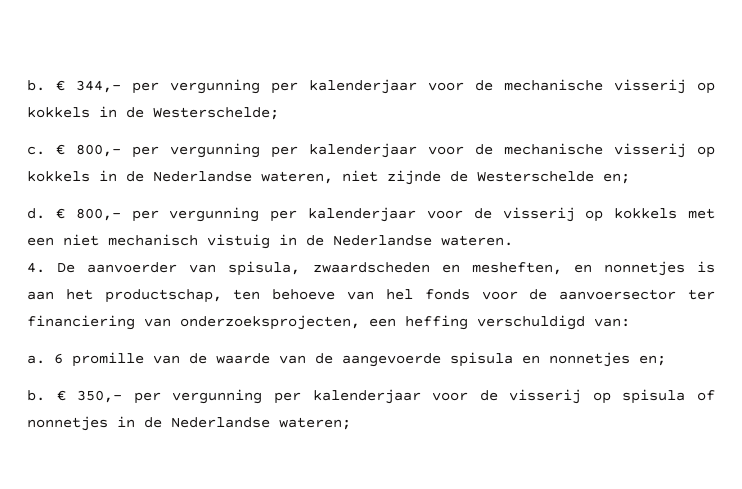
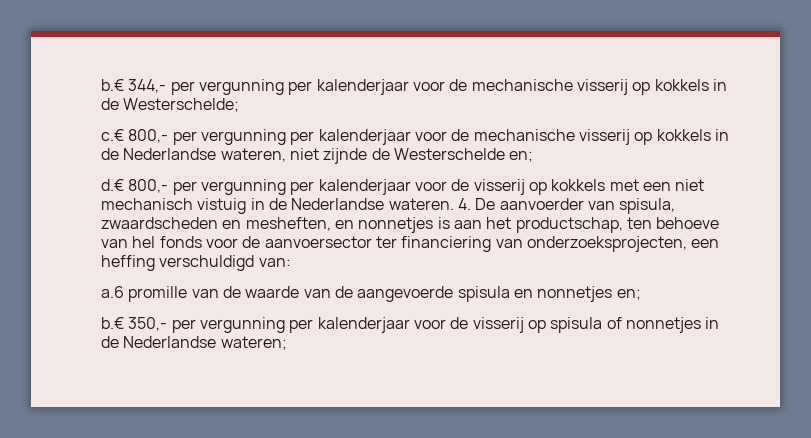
- b. € 344,- per vergunning per kalenderjaar voor de mechanische visserij op kokkels in de Westerschelde;
+ b.€ 344,- per vergunning per kalenderjaar voor de mechanische visserij op kokkels in de Westerschelde;
- c. € 800,- per vergunning per kalenderjaar voor de mechanische visserij op kokkels in de Nederlandse wateren, niet zijnde de Westerschelde en;
+ c.€ 800,- per vergunning per kalenderjaar voor de mechanische visserij op kokkels in de Nederlandse wateren, niet zijnde de Westerschelde en;
- d. € 800,- per vergunning per kalenderjaar voor de visserij op kokkels met een niet mechanisch vistuig in de Nederlandse wateren.
- 4. De aanvoerder van spisula, zwaardscheden en mesheften, en nonnetjes is aan het productschap, ten behoeve van hel fonds voor de aanvoersector ter financiering van onderzoeksprojecten, een heffing verschuldigd van:
+ d.€ 800,- per vergunning per kalenderjaar voor de visserij op kokkels met een niet mechanisch vistuig in de Nederlandse wateren. 4. De aanvoerder van spisula, zwaardscheden en mesheften, en nonnetjes is aan het productschap, ten behoeve van hel fonds voor de aanvoersector ter financiering van onderzoeksprojecten, een heffing verschuldigd van:
- a. 6 promille van de waarde van de aangevoerde spisula en nonnetjes en;
+ a.6 promille van de waarde van de aangevoerde spisula en nonnetjes en;
- b. € 350,- per vergunning per kalenderjaar voor de visserij op spisula of nonnetjes in de Nederlandse wateren;
+ b.€ 350,- per vergunning per kalenderjaar voor de visserij op spisula of nonnetjes in de Nederlandse wateren;

